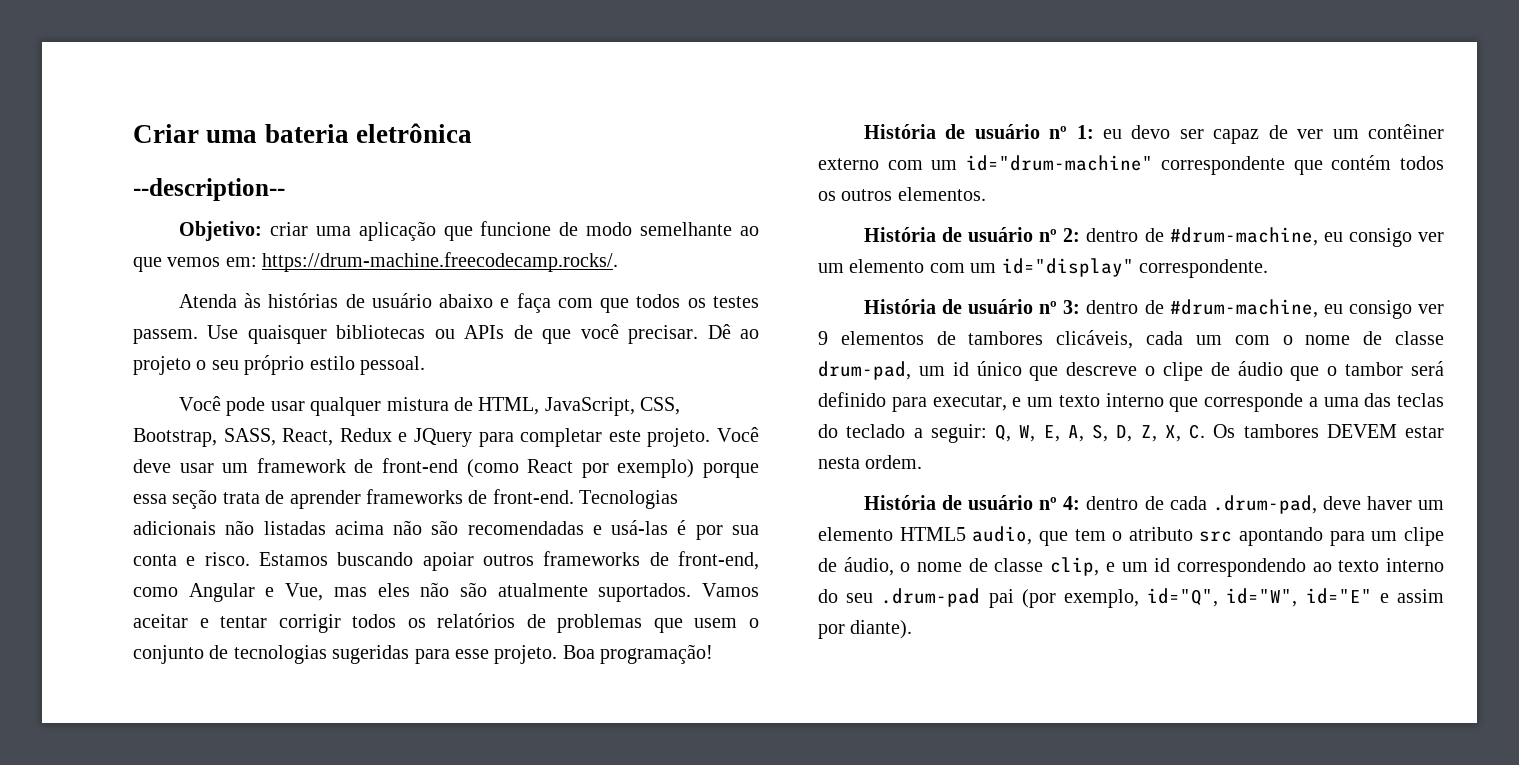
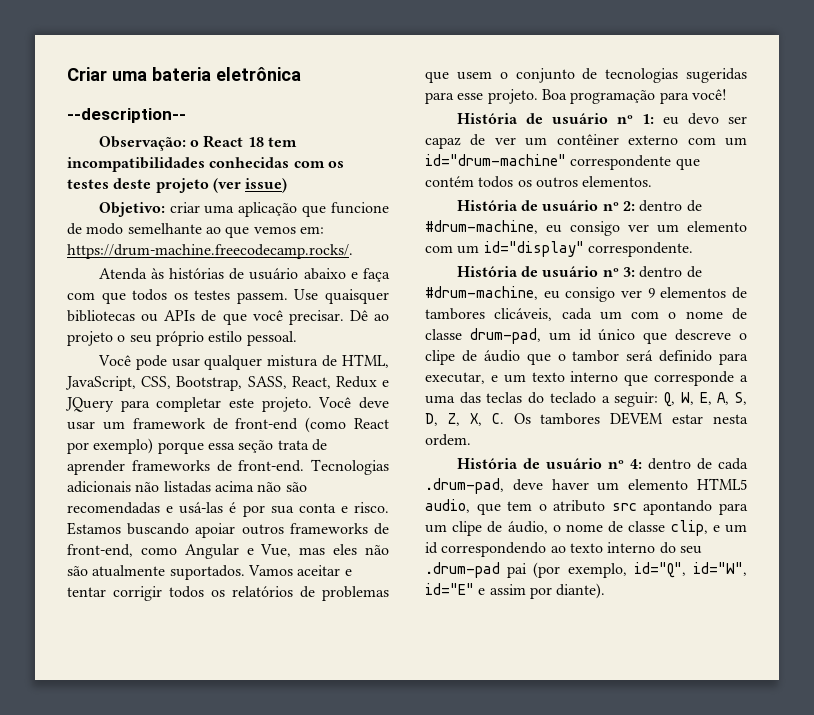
+ Observação: o React 18 tem incompatibilidades conhecidas com os testes deste projeto (ver issue)
- Boa programação!
+ Boa programação para você!

